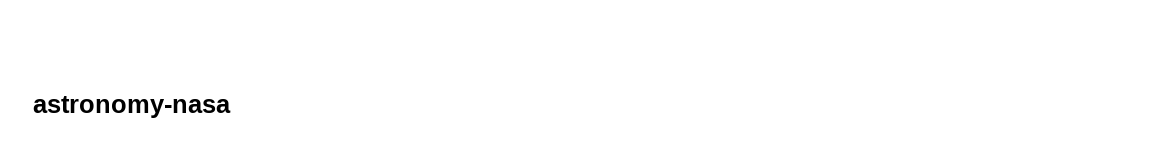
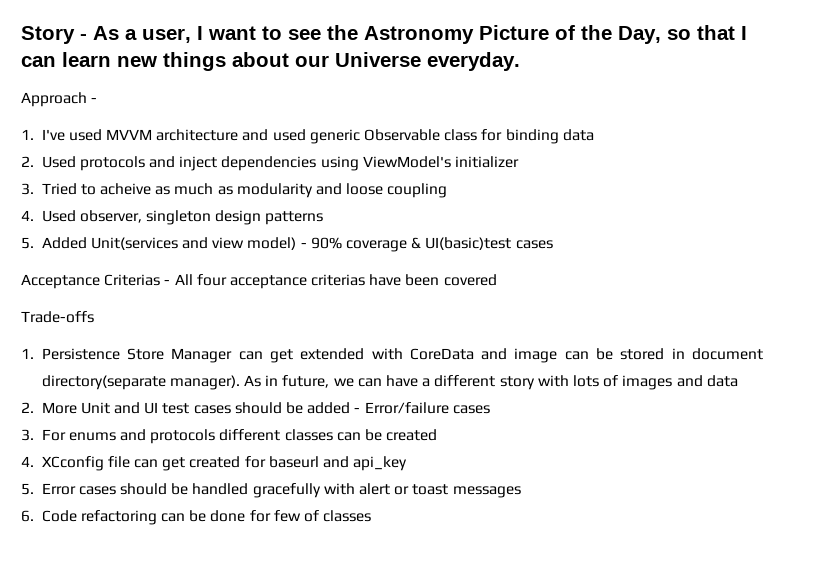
- astronomy-nasa
+ Story - As a user, I want to see the Astronomy Picture of the Day, so that I can learn new things about our Universe everyday.
+ Approach -
+ 1. I've used MVVM architecture and used generic Observable class for binding data
+ 2. Used protocols and inject dependencies using ViewModel's initializer
+ 3. Tried to acheive as much as modularity and loose coupling
+ 4. Used observer, singleton design patterns
+ 5. Added Unit(services and view model) - 90% coverage & UI(basic)test cases
+ Acceptance Criterias - All four acceptance criterias have been covered
+ Trade-offs
+ 1. Persistence Store Manager can get extended with CoreData and image can be stored in document directory(separate manager). As in future, we can have a different story with lots of images and data
+ 2. More Unit and UI test cases should be added - Error/failure cases
+ 3. For enums and protocols different classes can be created
+ 4. XCconfig file can get created for baseurl and api_key
+ 5. Error cases should be handled gracefully with alert or toast messages
+ 6. Code refactoring can be done for few of classes

